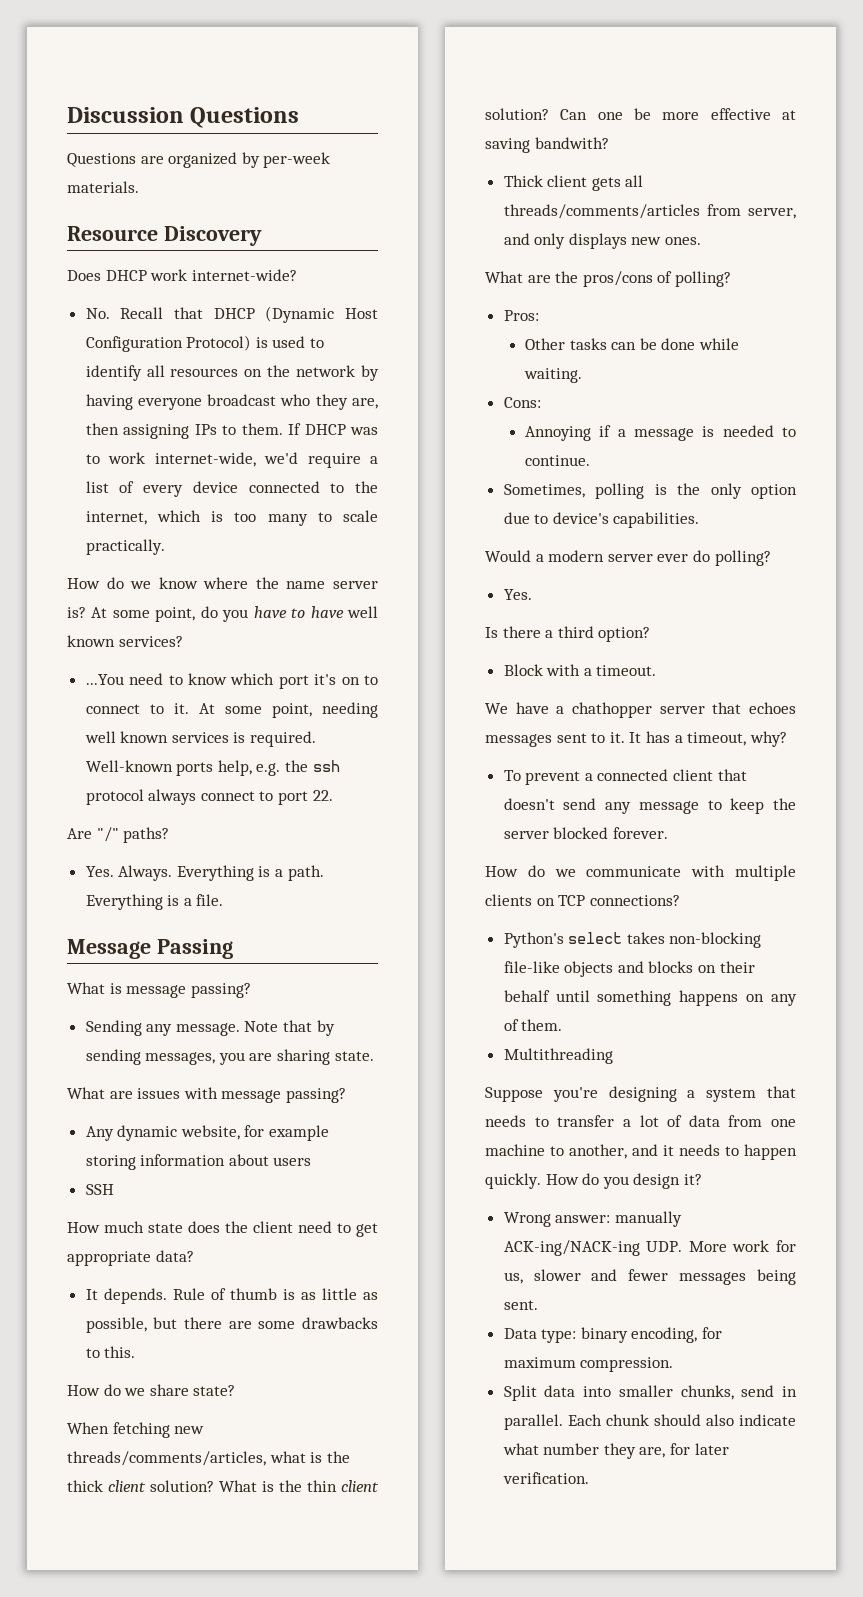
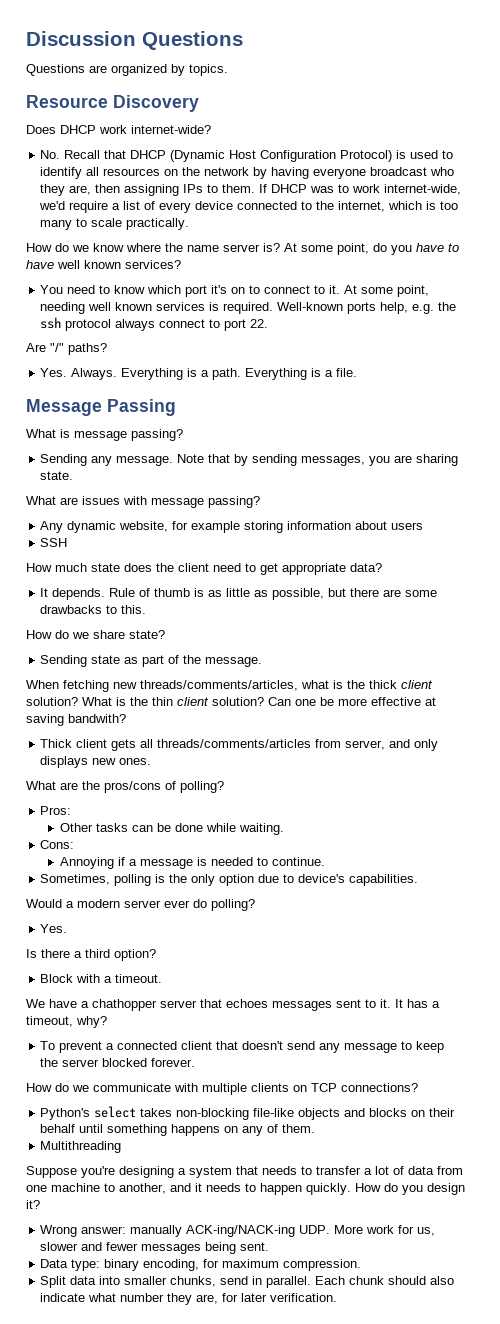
- Questions are organized by per-week materials.
+ Questions are organized by topics.
- ...You need to know which port it's on to connect to it.
+ You need to know which port it's on to connect to it.
+ Sending state as part of the message.

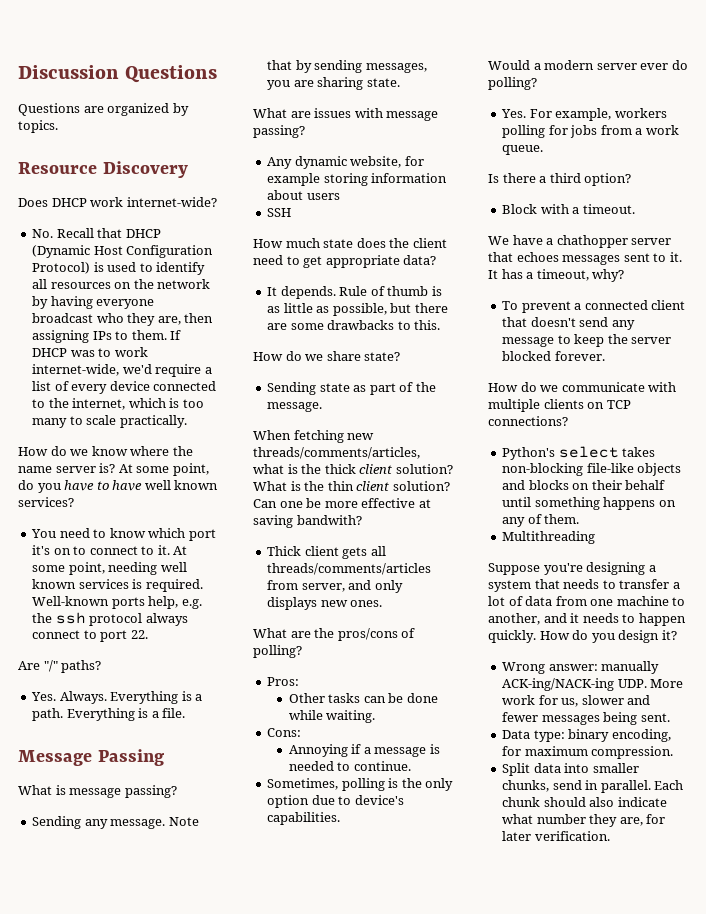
  Would a modern server ever do polling?
- Yes.
+ Yes. For example, workers polling for jobs from a work queue.

